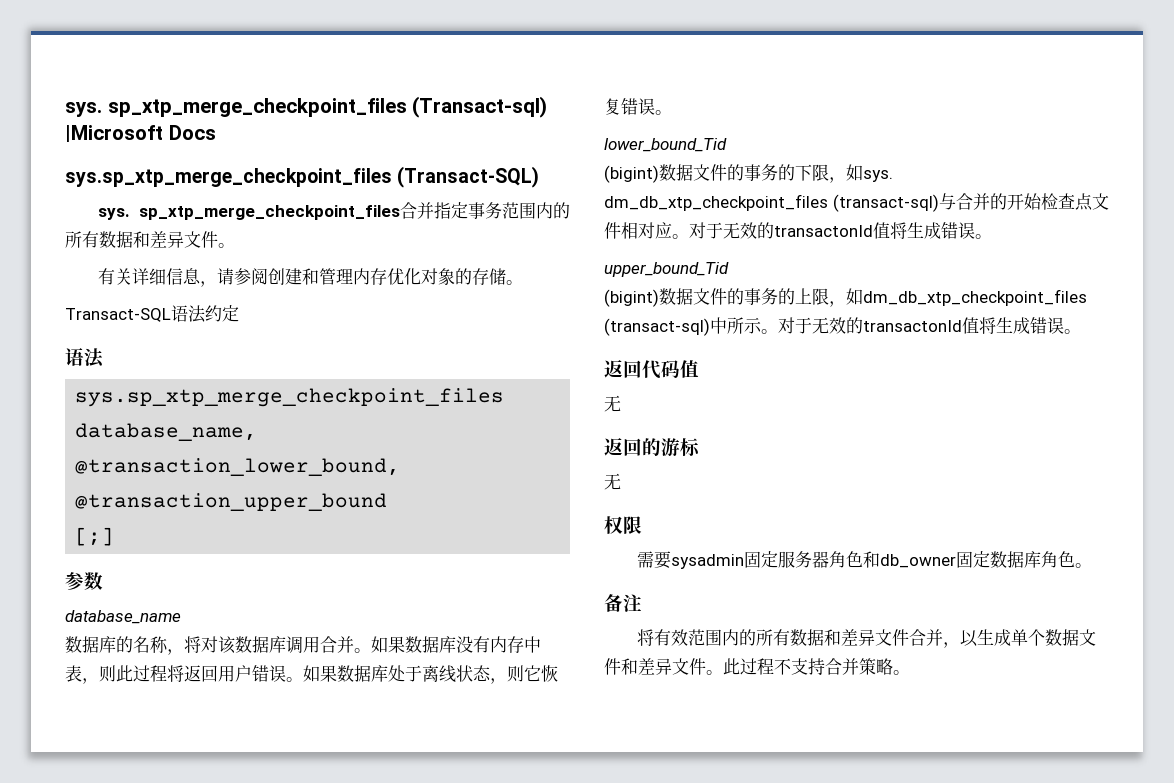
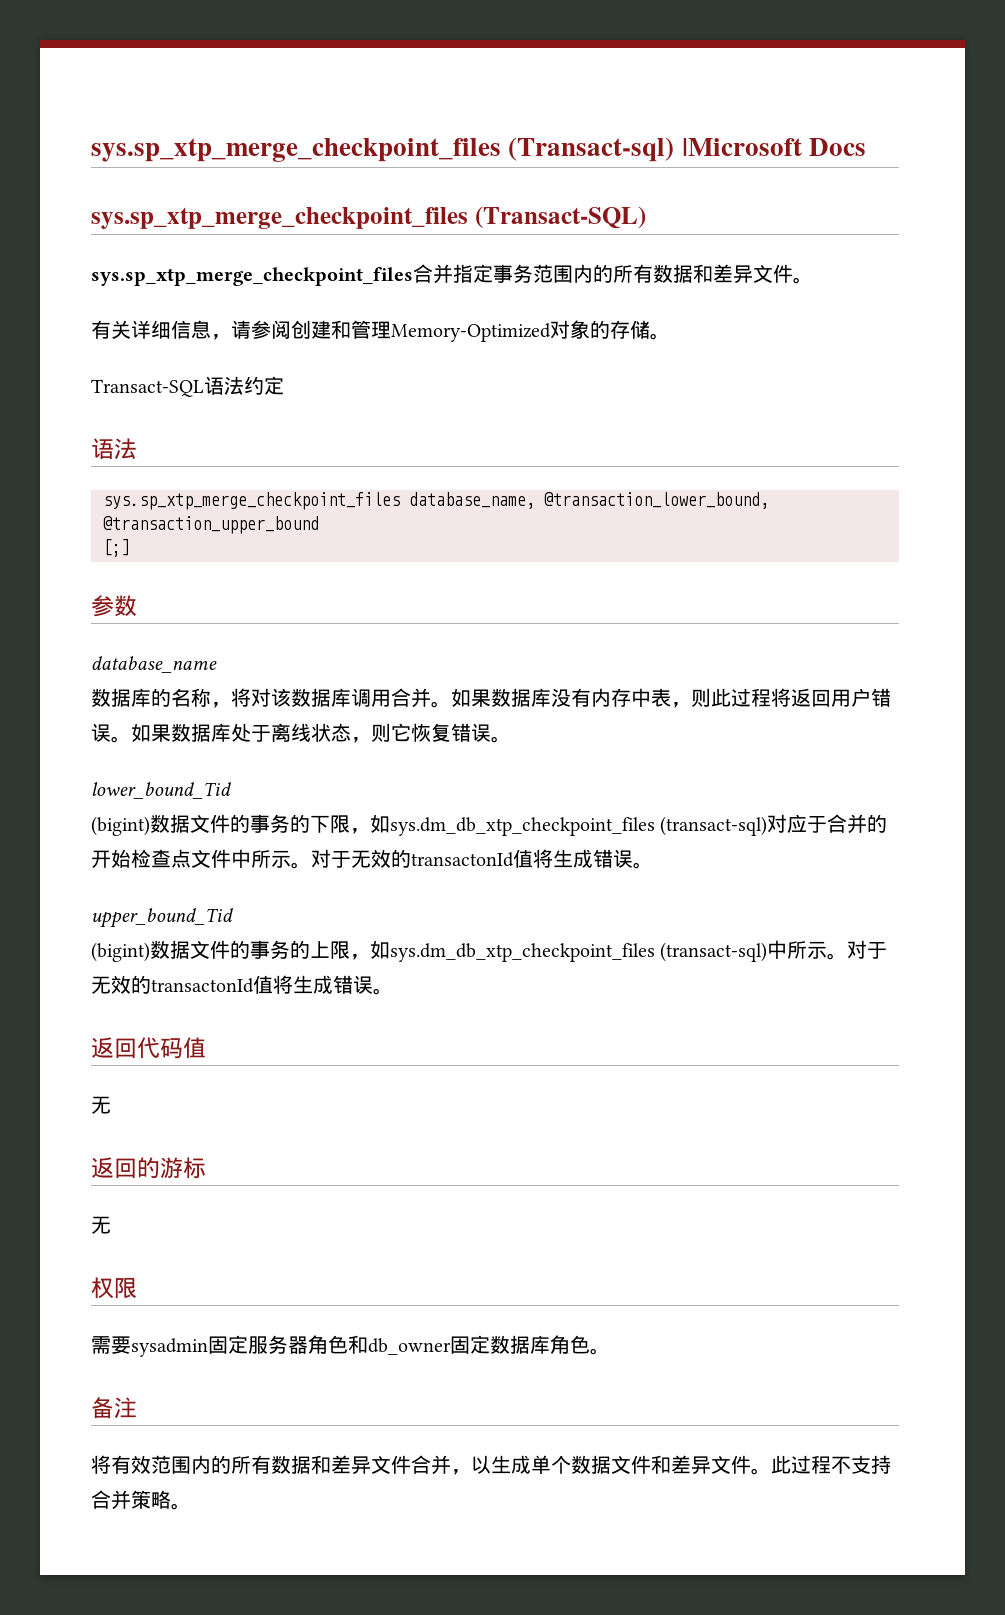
- sys. sp_xtp_merge_checkpoint_files (Transact-sql) |Microsoft Docs
+ sys.sp_xtp_merge_checkpoint_files (Transact-sql) |Microsoft Docs
- sys. sp_xtp_merge_checkpoint_files合并指定事务范围内的所有数据和差异文件。
+ sys.sp_xtp_merge_checkpoint_files合并指定事务范围内的所有数据和差异文件。
- 有关详细信息，请参阅创建和管理内存优化对象的存储。
+ 有关详细信息，请参阅创建和管理Memory-Optimized对象的存储。
- (bigint)数据文件的事务的下限，如sys. dm_db_xtp_checkpoint_files (transact-sql)与合并的开始检查点文件相对应。
+ (bigint)数据文件的事务的下限，如sys.dm_db_xtp_checkpoint_files (transact-sql)对应于合并的开始检查点文件中所示。
- (bigint)数据文件的事务的上限，如dm_db_xtp_checkpoint_files (transact-sql)中所示。
+ (bigint)数据文件的事务的上限，如sys.dm_db_xtp_checkpoint_files (transact-sql)中所示。

